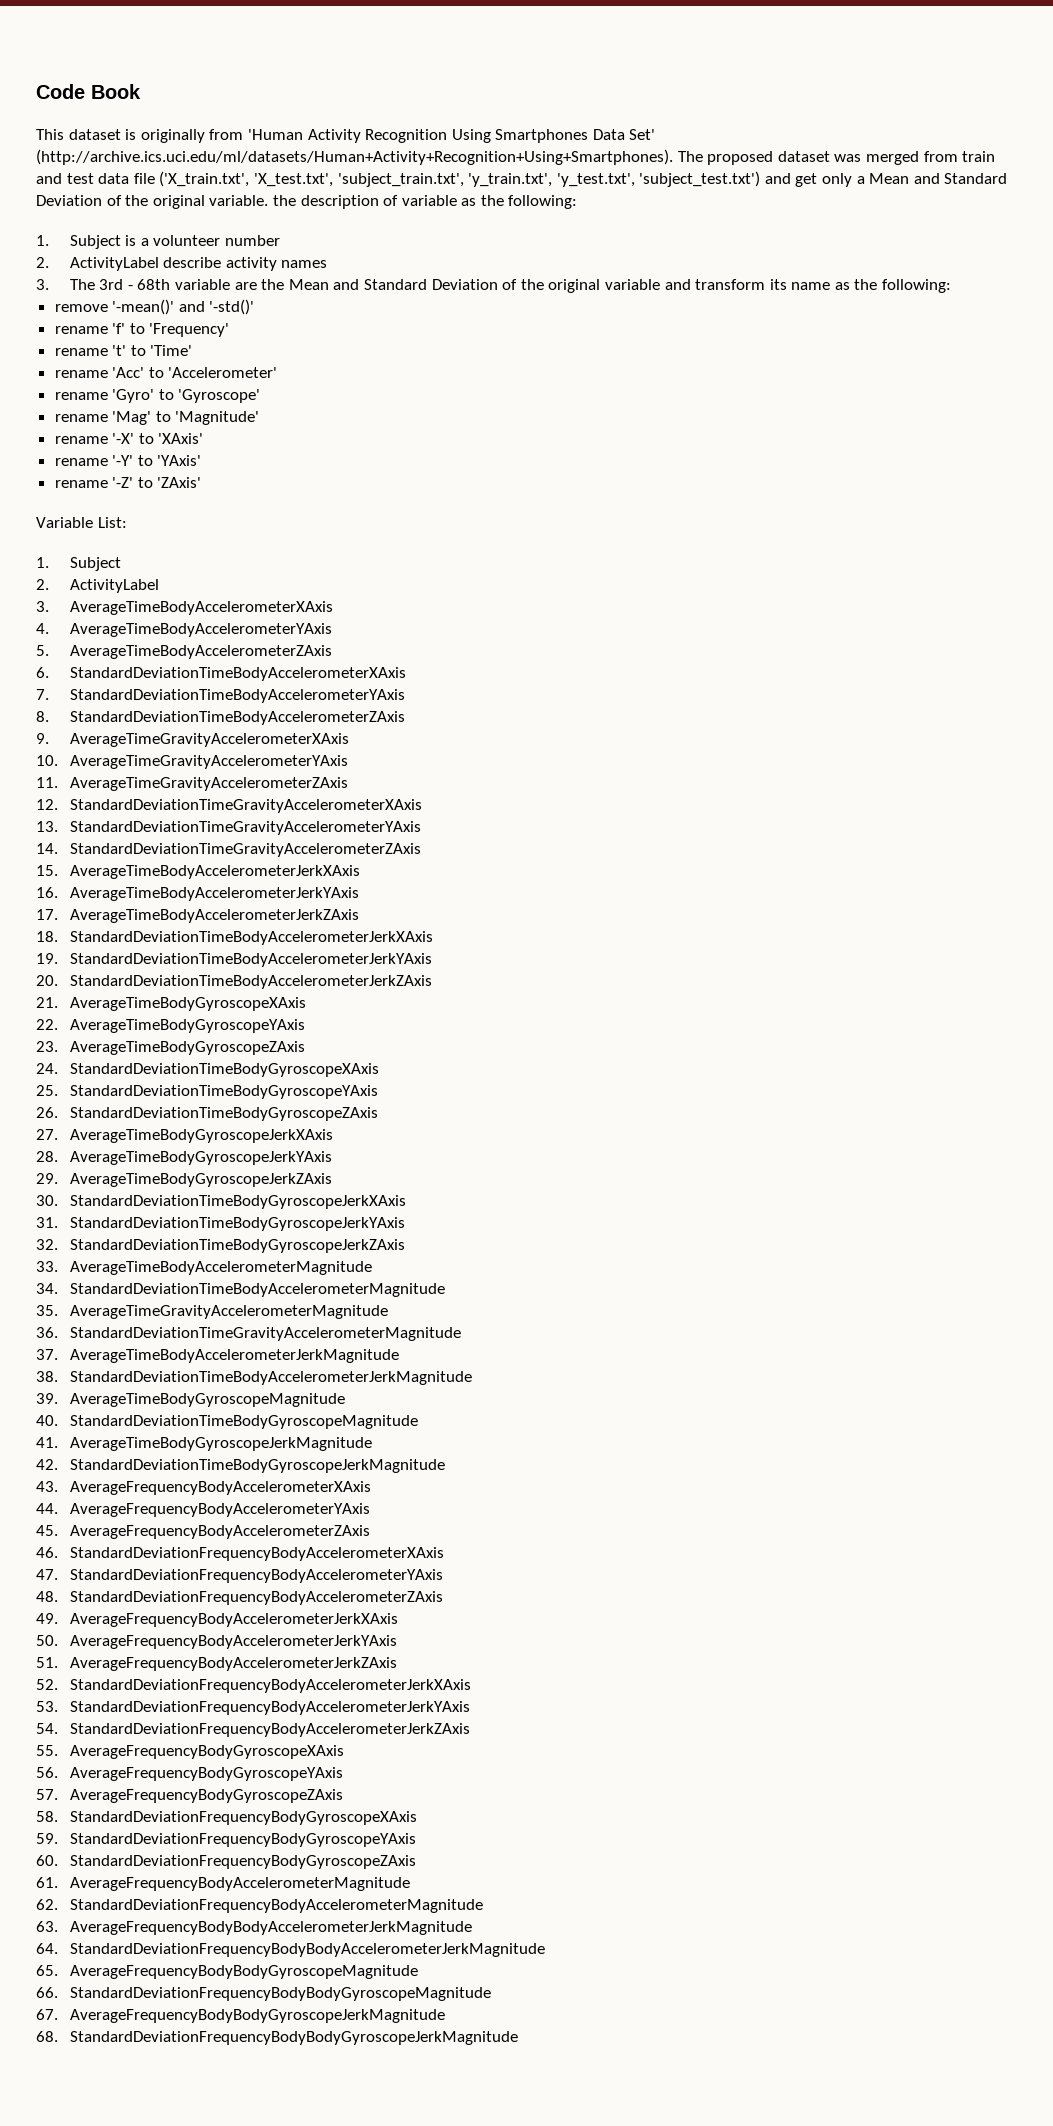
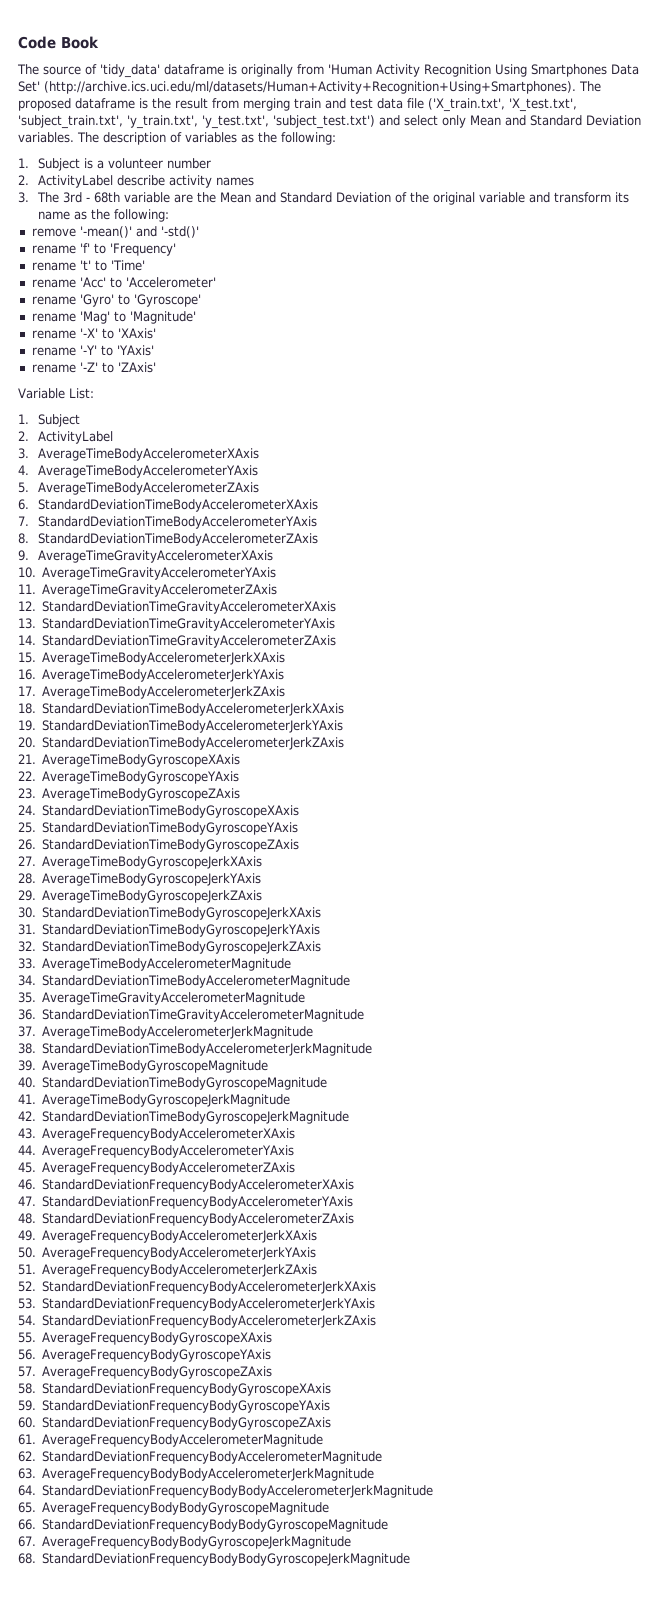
- This dataset is originally from 'Human Activity Recognition Using Smartphones Data Set' (http://archive.ics.uci.edu/ml/datasets/Human+Activity+Recognition+Using+Smartphones). The proposed dataset was merged from train and test data file ('X_train.txt', 'X_test.txt', 'subject_train.txt', 'y_train.txt', 'y_test.txt', 'subject_test.txt') and get only a Mean and Standard Deviation of the original variable. the description of variable as the following:
+ The source of 'tidy_data' dataframe is originally from 'Human Activity Recognition Using Smartphones Data Set' (http://archive.ics.uci.edu/ml/datasets/Human+Activity+Recognition+Using+Smartphones). The proposed dataframe is the result from merging train and test data file ('X_train.txt', 'X_test.txt', 'subject_train.txt', 'y_train.txt', 'y_test.txt', 'subject_test.txt') and select only Mean and Standard Deviation variables. The description of variables as the following:

